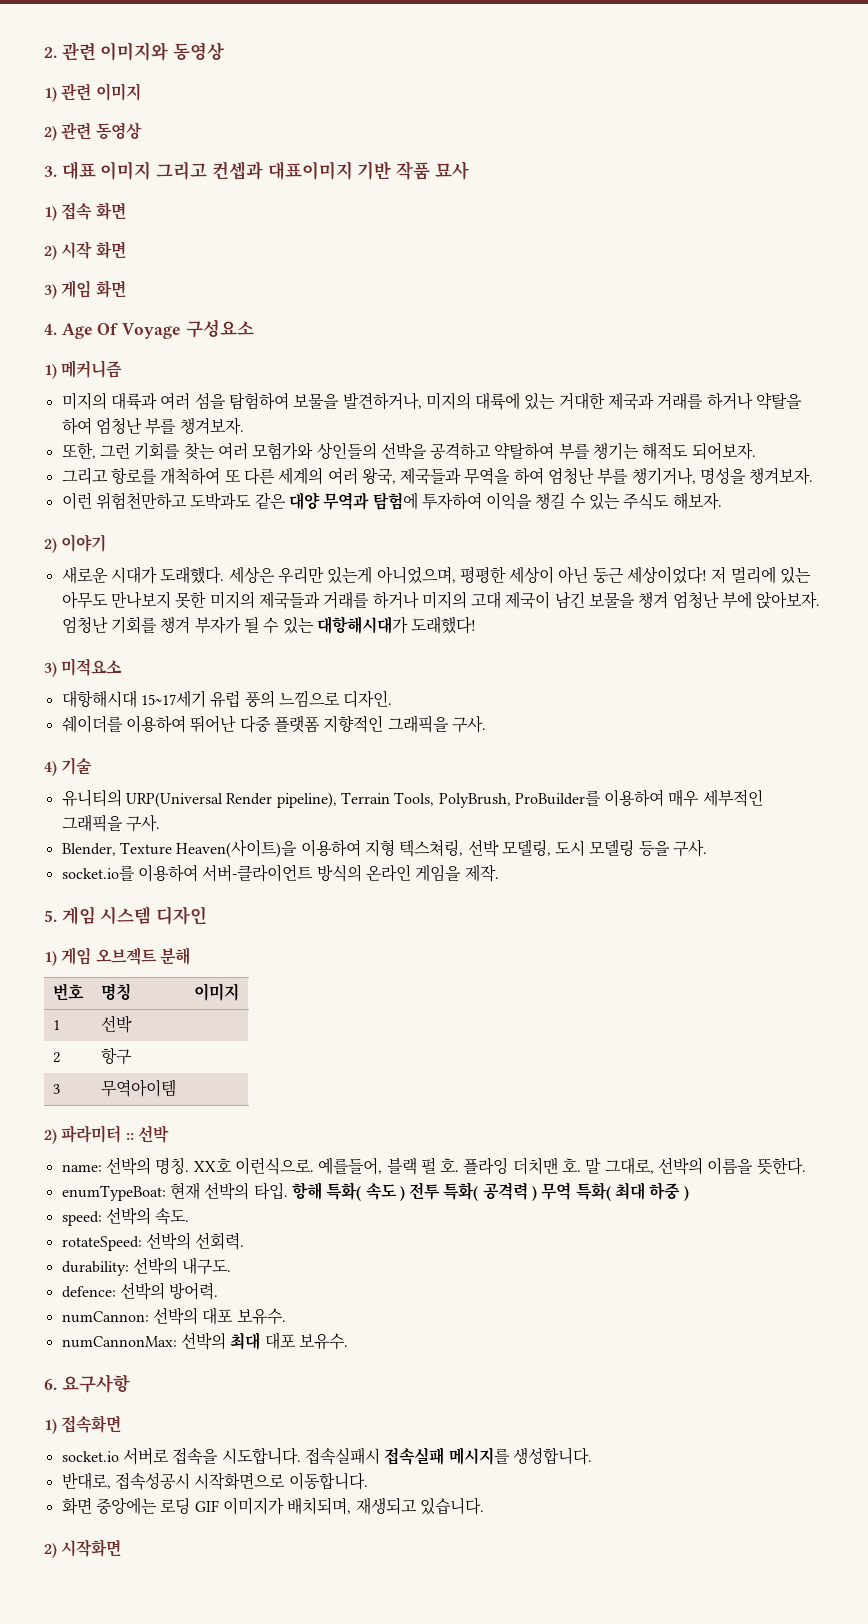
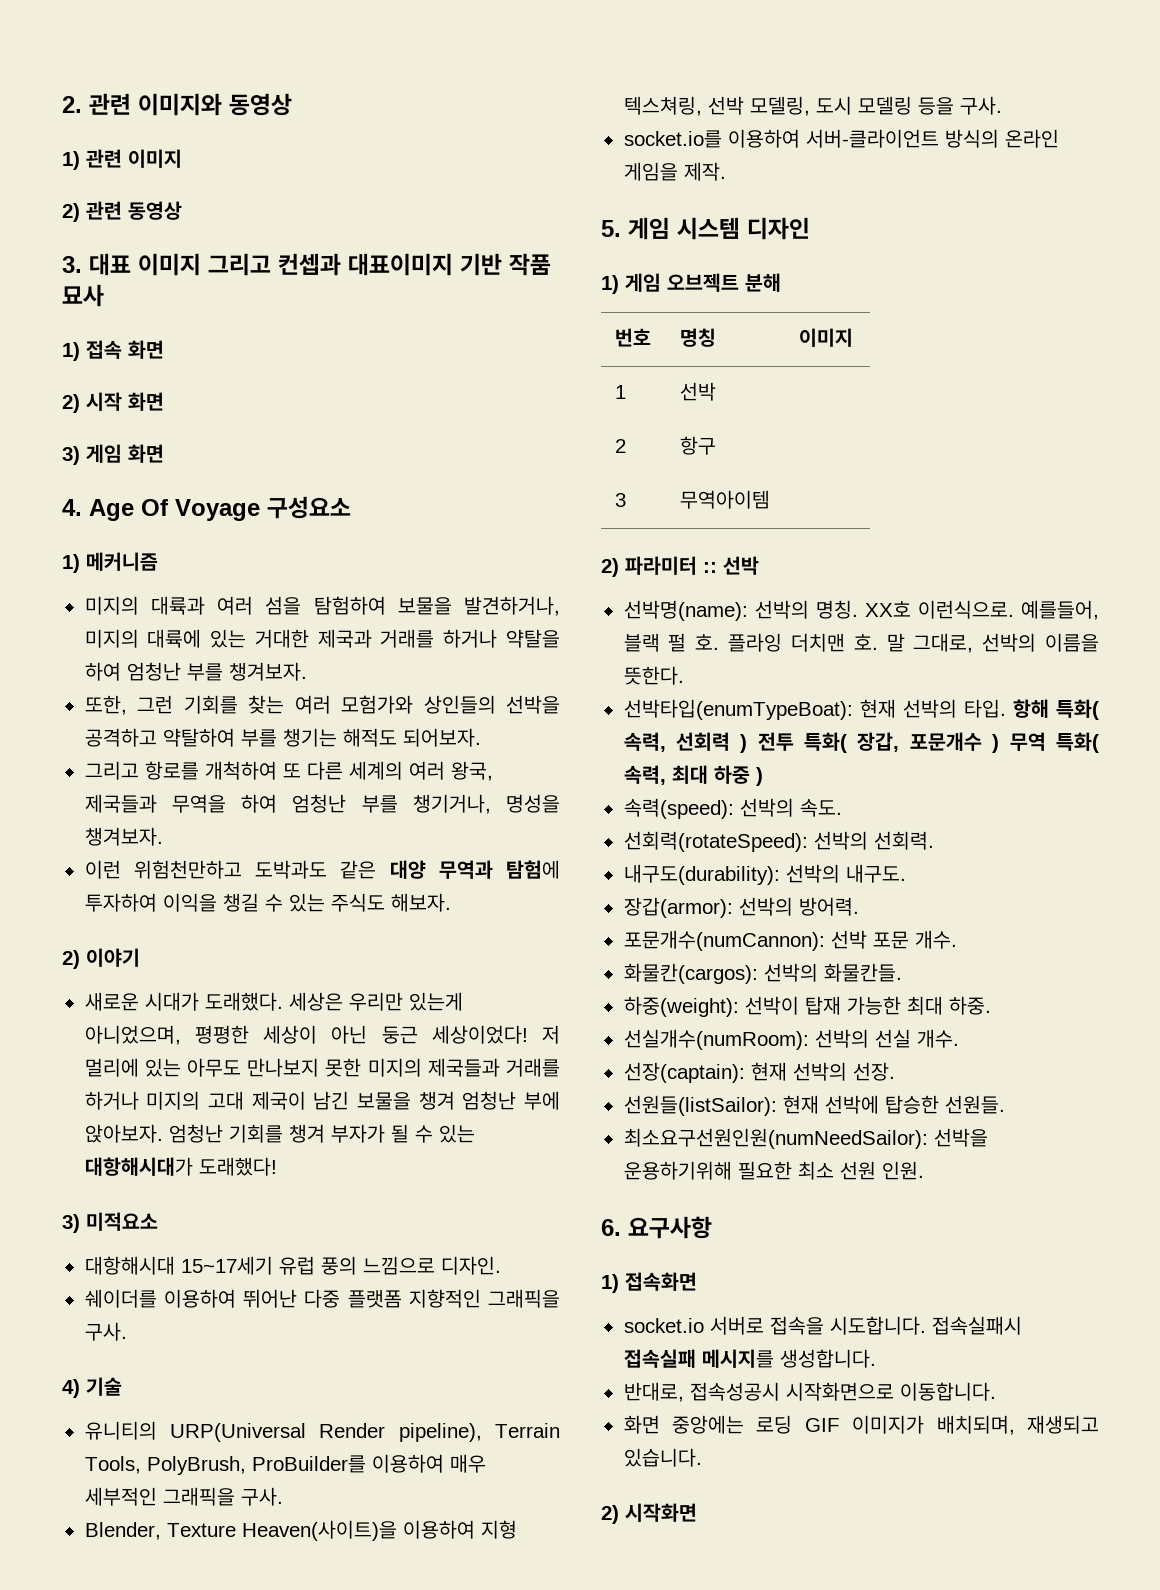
- name: 선박의 명칭.
+ 선박명(name): 선박의 명칭.
- enumTypeBoat: 현재 선박의 타입.
+ 선박타입(enumTypeBoat): 현재 선박의 타입.
- 항해 특화( 속도 ) 전투 특화( 공격력 ) 무역 특화( 최대 하중 )
+ 항해 특화( 속력, 선회력 ) 전투 특화( 장갑, 포문개수 ) 무역 특화( 속력, 최대 하중 )
- speed: 선박의 속도.
+ 속력(speed): 선박의 속도.
- rotateSpeed: 선박의 선회력.
+ 선회력(rotateSpeed): 선박의 선회력.
- durability: 선박의 내구도.
+ 내구도(durability): 선박의 내구도.
- defence: 선박의 방어력.
+ 장갑(armor): 선박의 방어력.
- numCannon: 선박의 대포 보유수.
- numCannonMax: 선박의 최대 대포 보유수.
+ 포문개수(numCannon): 선박 포문 개수.
+ 화물칸(cargos): 선박의 화물칸들.
+ 하중(weight): 선박이 탑재 가능한 최대 하중.
+ 선실개수(numRoom): 선박의 선실 개수.
+ 선장(captain): 현재 선박의 선장.
+ 선원들(listSailor): 현재 선박에 탑승한 선원들.
+ 최소요구선원인원(numNeedSailor): 선박을 운용하기위해 필요한 최소 선원 인원.

